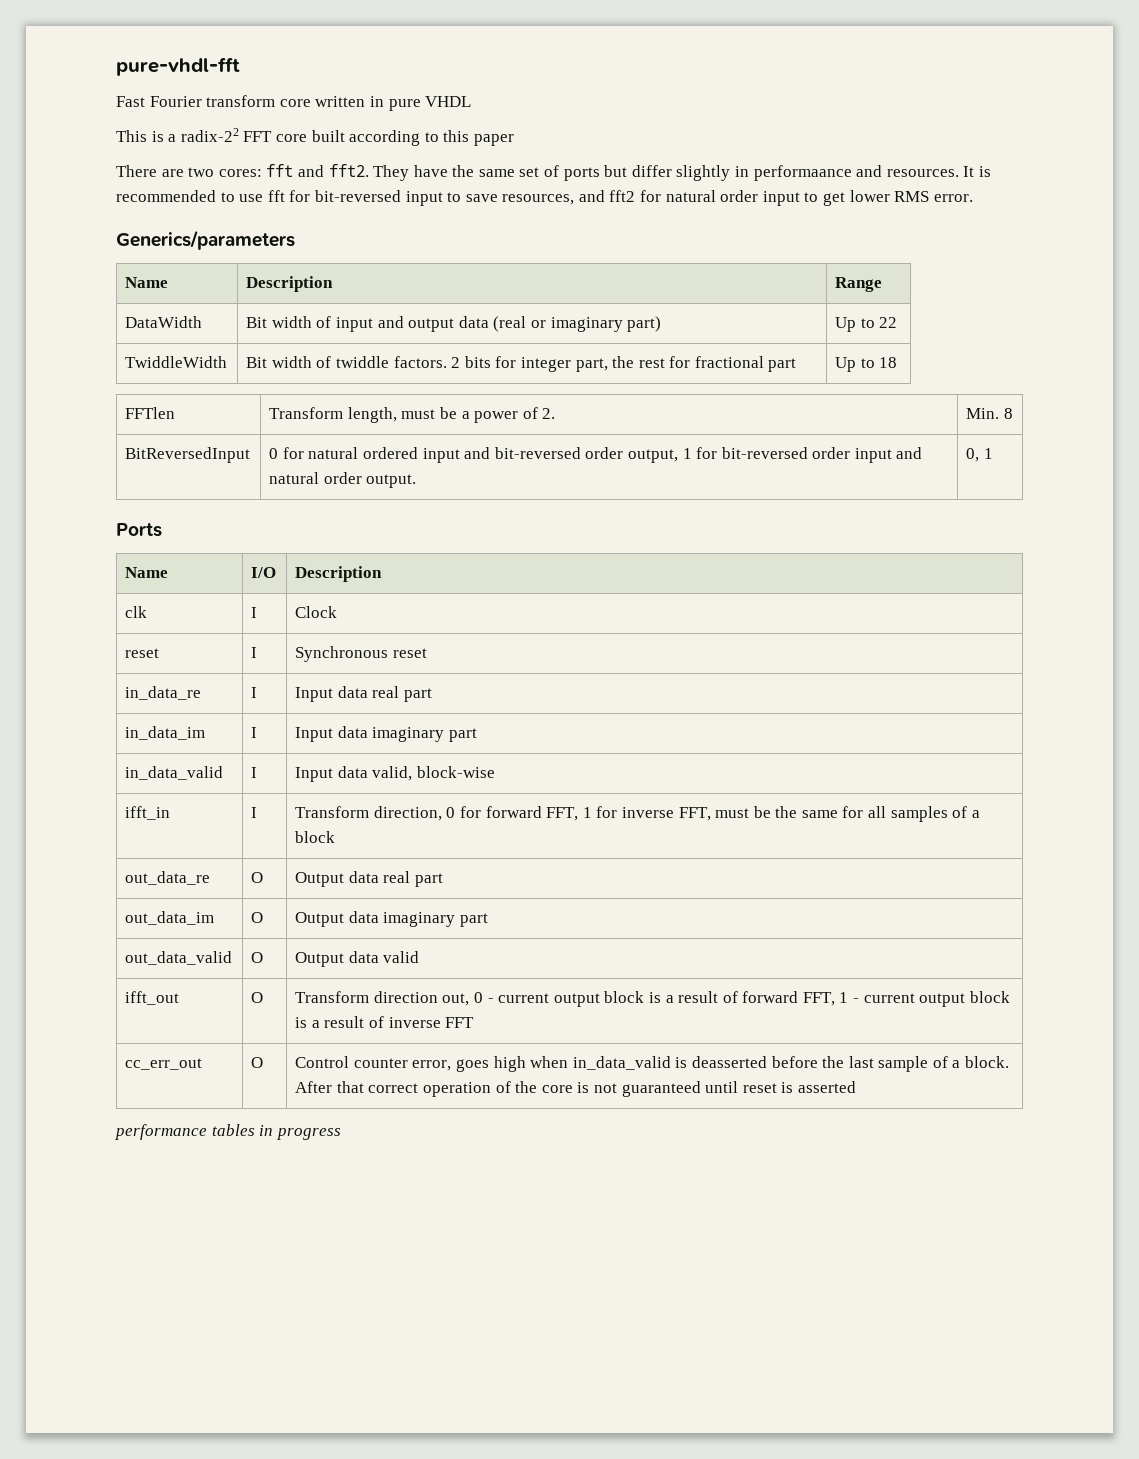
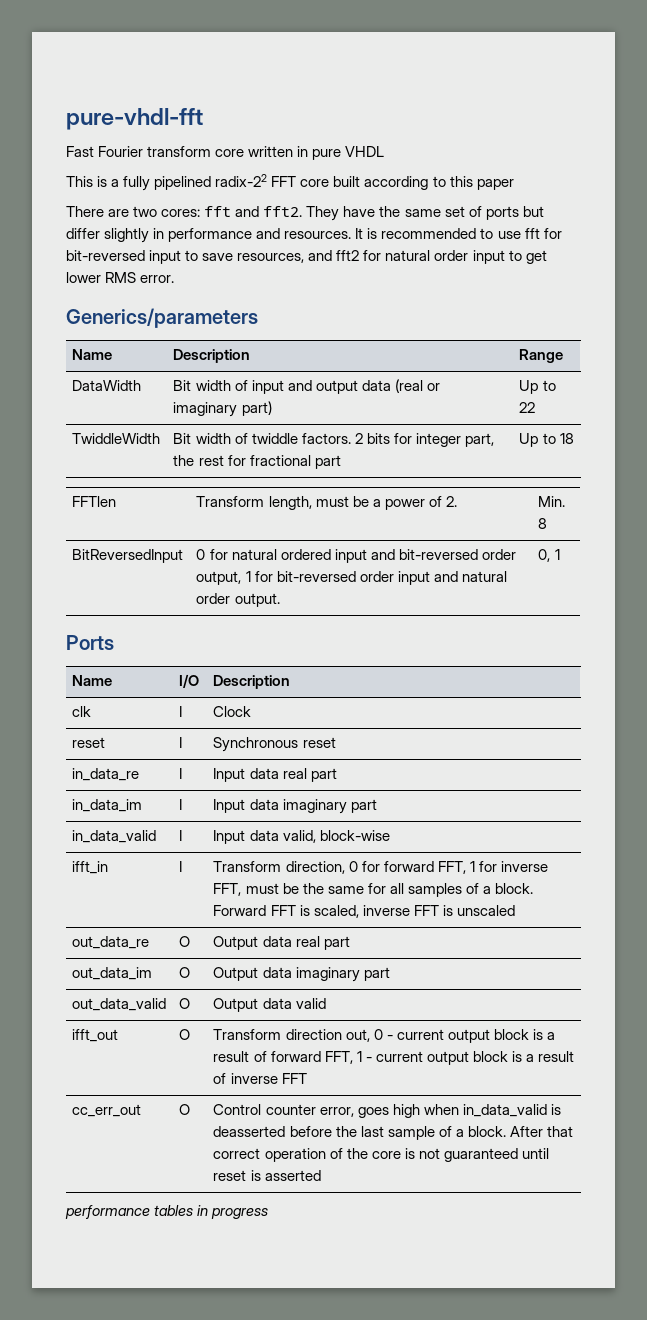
- This is a radix-22 FFT core built according to this paper
+ This is a fully pipelined radix-22 FFT core built according to this paper
- They have the same set of ports but differ slightly in performaance and resources.
+ They have the same set of ports but differ slightly in performance and resources.
- ifft_in | I | Transform direction, 0 for forward FFT, 1 for inverse FFT, must be the same for all samples of a block
+ ifft_in | I | Transform direction, 0 for forward FFT, 1 for inverse FFT, must be the same for all samples of a block. Forward FFT is scaled, inverse FFT is unscaled

